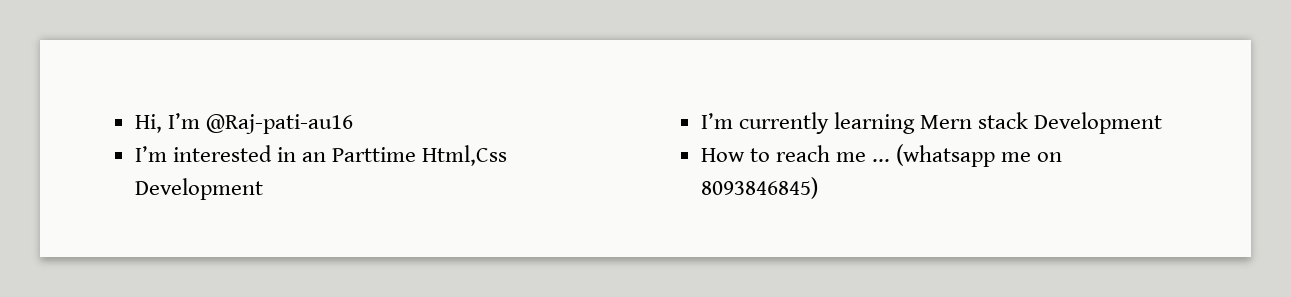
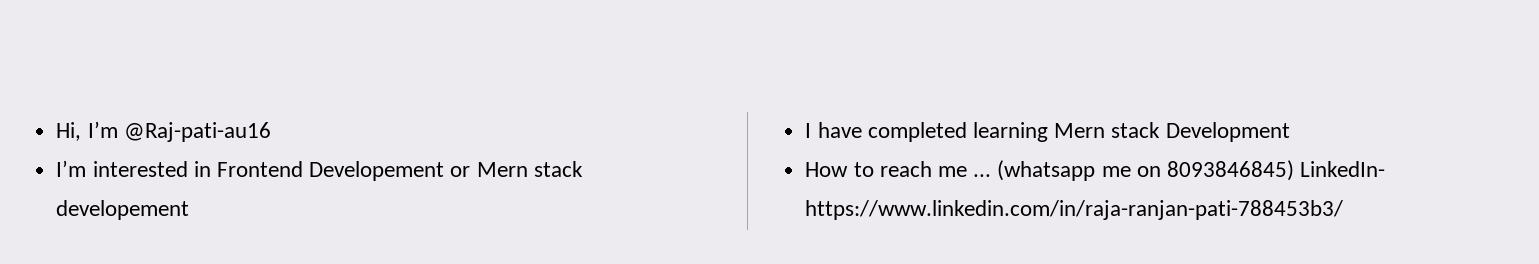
- I’m interested in an Parttime Html,Css Development
- I’m currently learning Mern stack Development
+ I’m interested in Frontend Developement or Mern stack developement
+ I have completed learning Mern stack Development
- (whatsapp me on 8093846845)
+ (whatsapp me on 8093846845) LinkedIn- https://www.linkedin.com/in/raja-ranjan-pati-788453b3/

